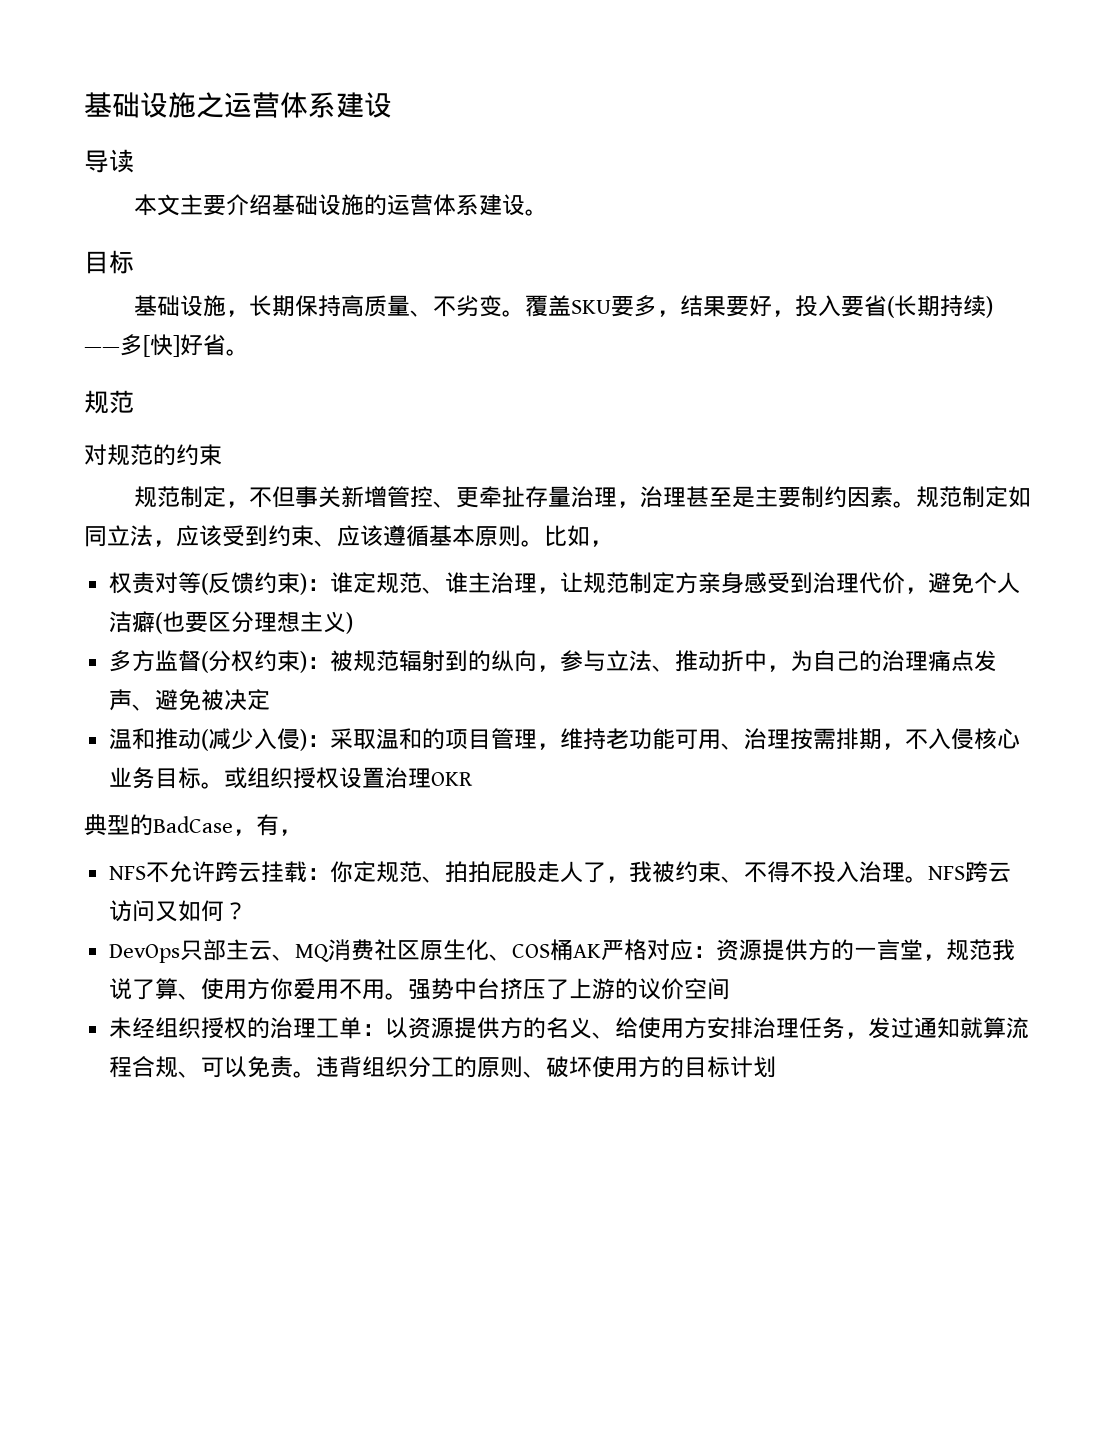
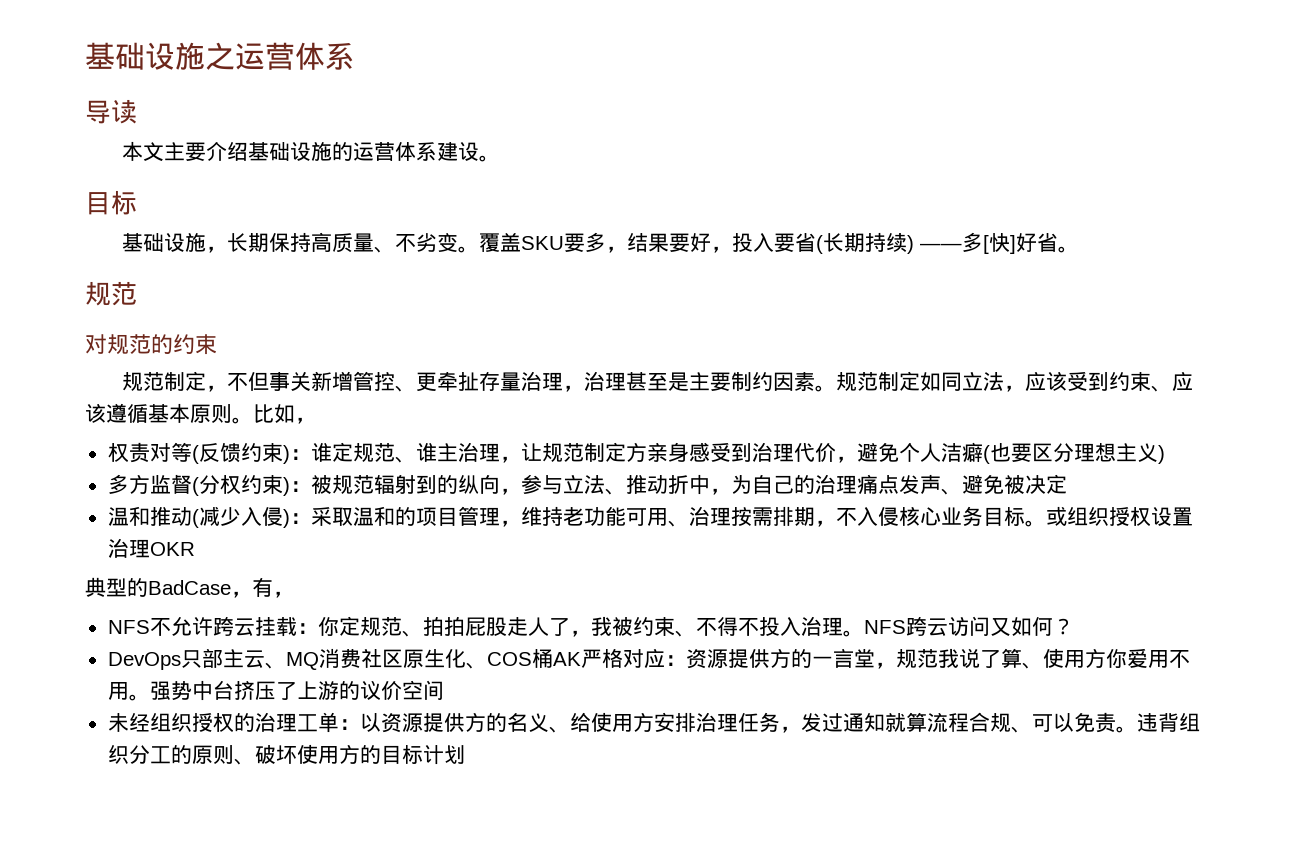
- 基础设施之运营体系建设
+ 基础设施之运营体系

